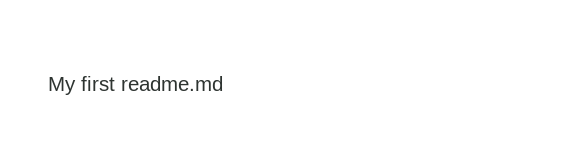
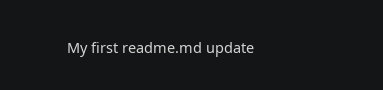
- My first readme.md
+ My first readme.md update

